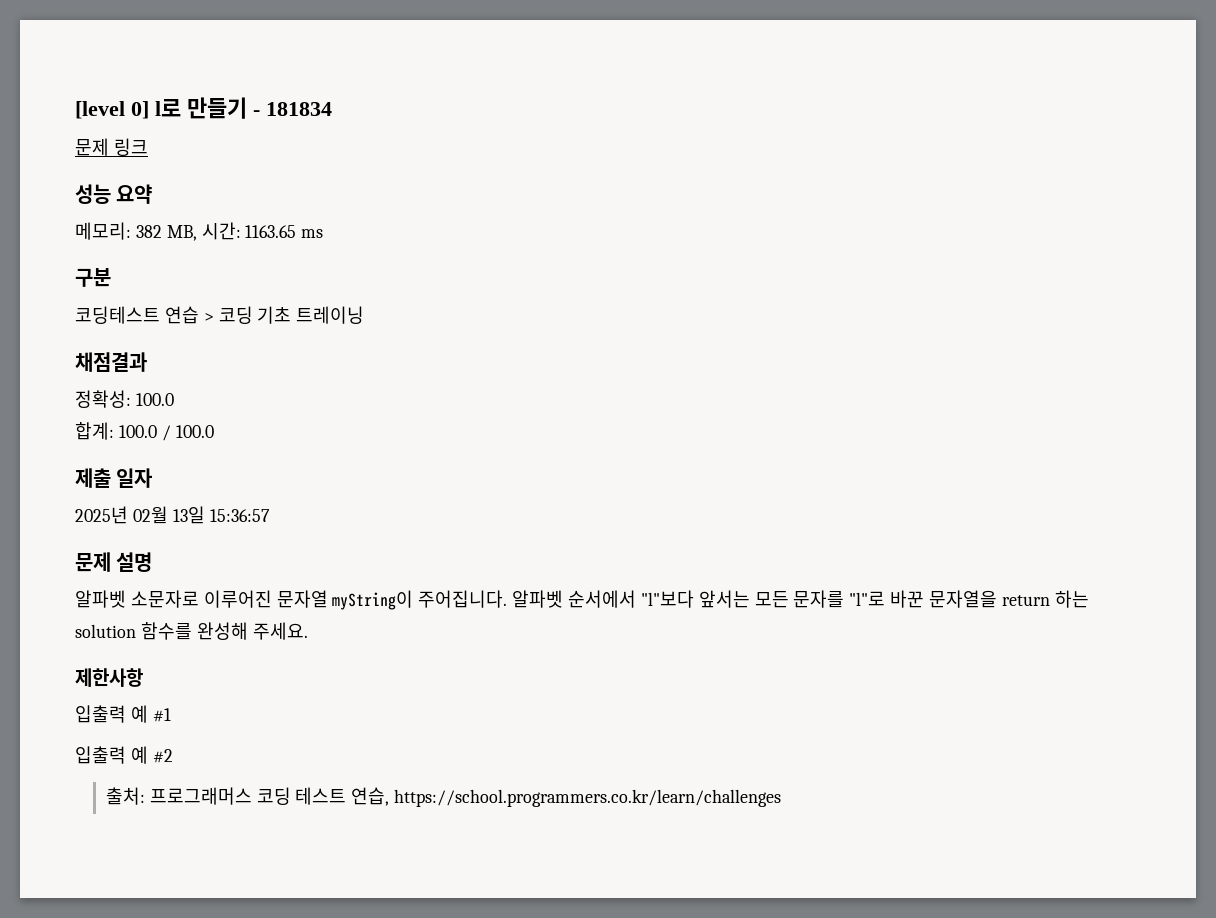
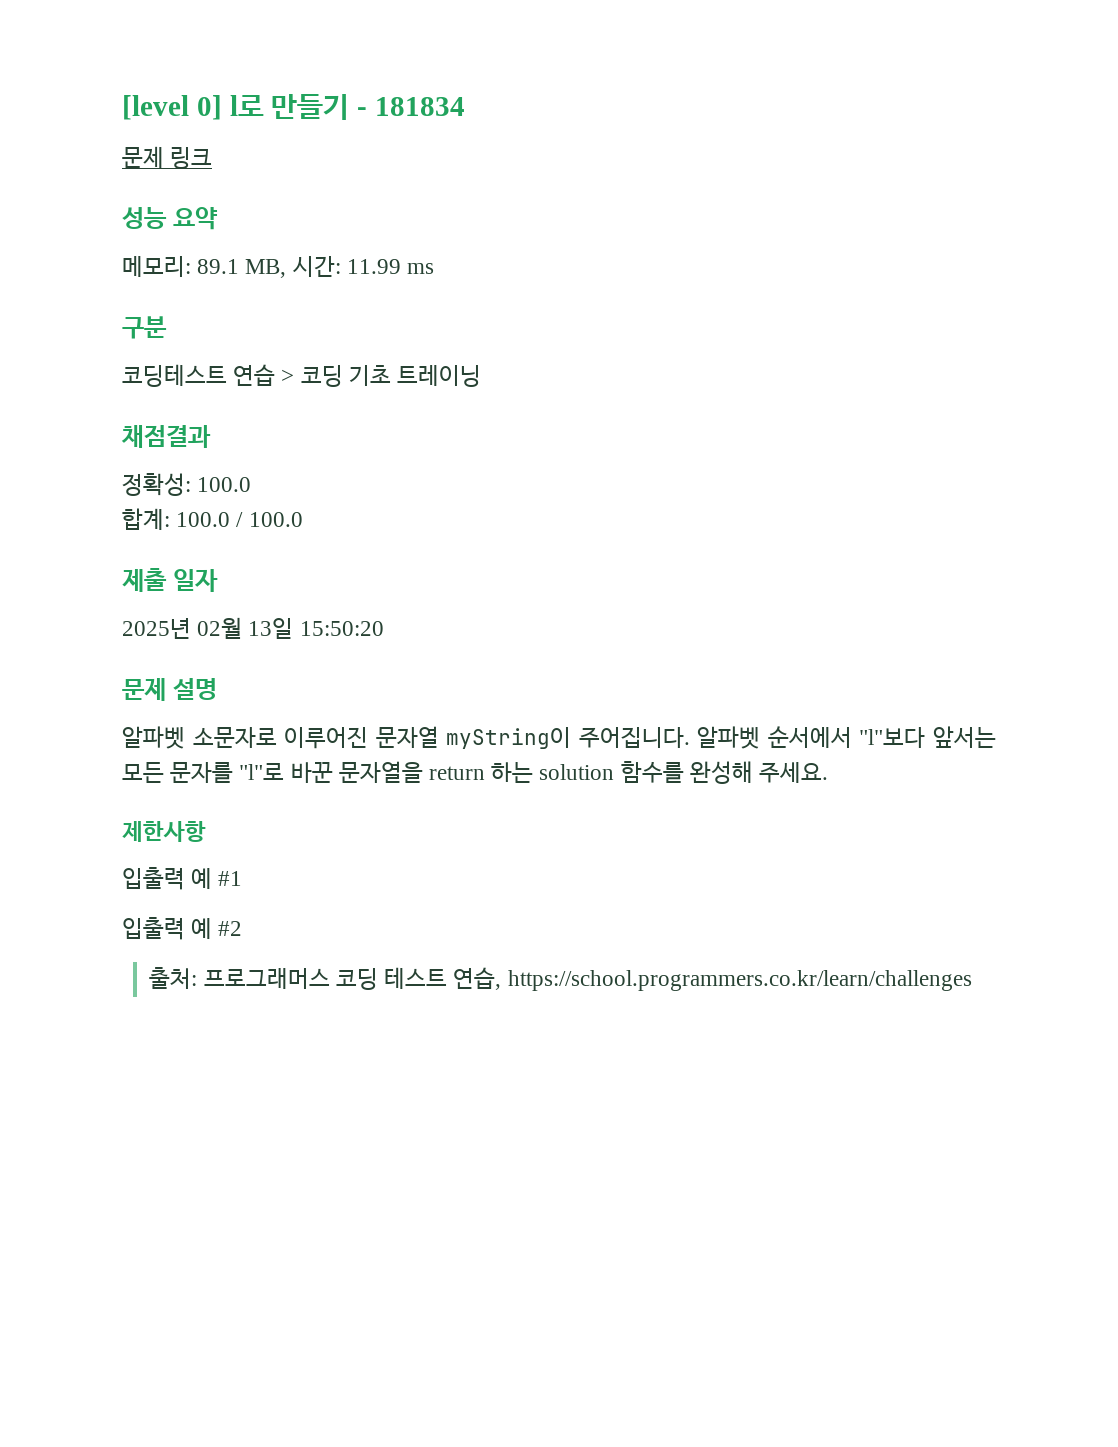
- 메모리: 382 MB, 시간: 1163.65 ms
+ 메모리: 89.1 MB, 시간: 11.99 ms
- 2025년 02월 13일 15:36:57
+ 2025년 02월 13일 15:50:20

